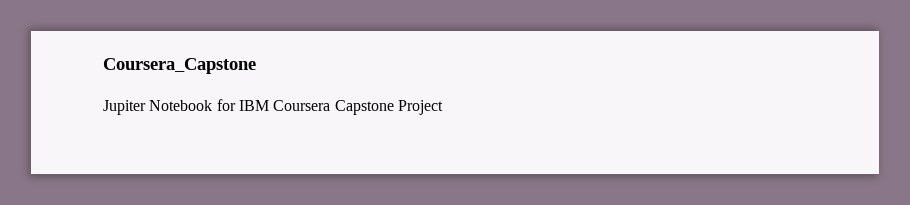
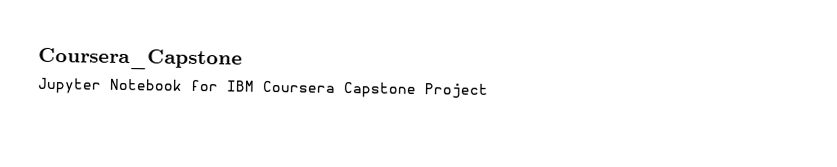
- Jupiter Notebook for IBM Coursera Capstone Project
+ Jupyter Notebook for IBM Coursera Capstone Project

